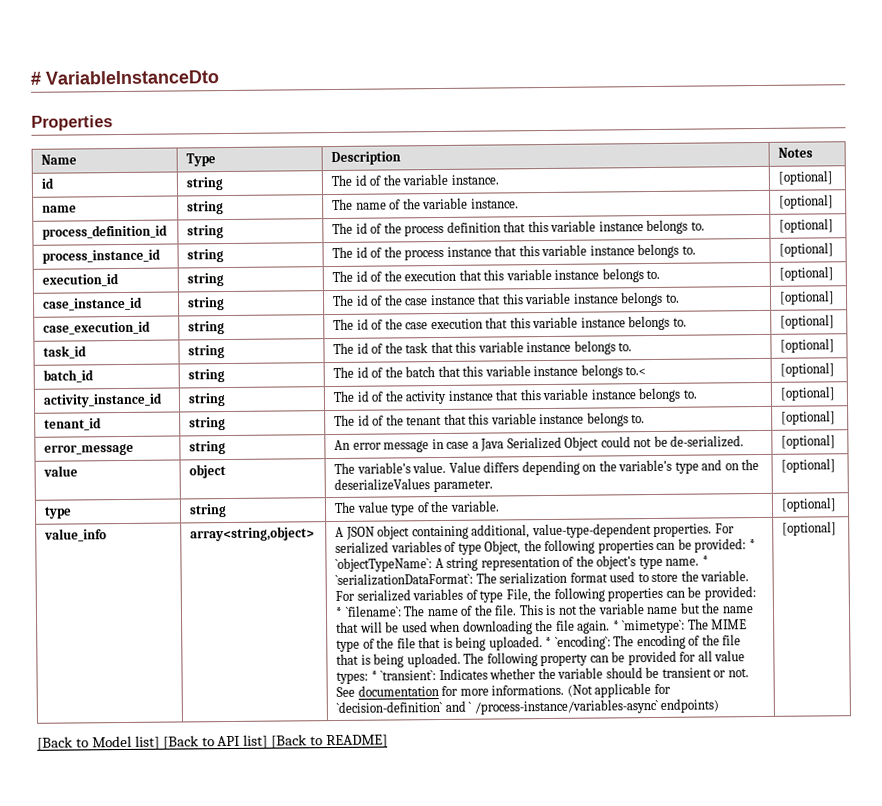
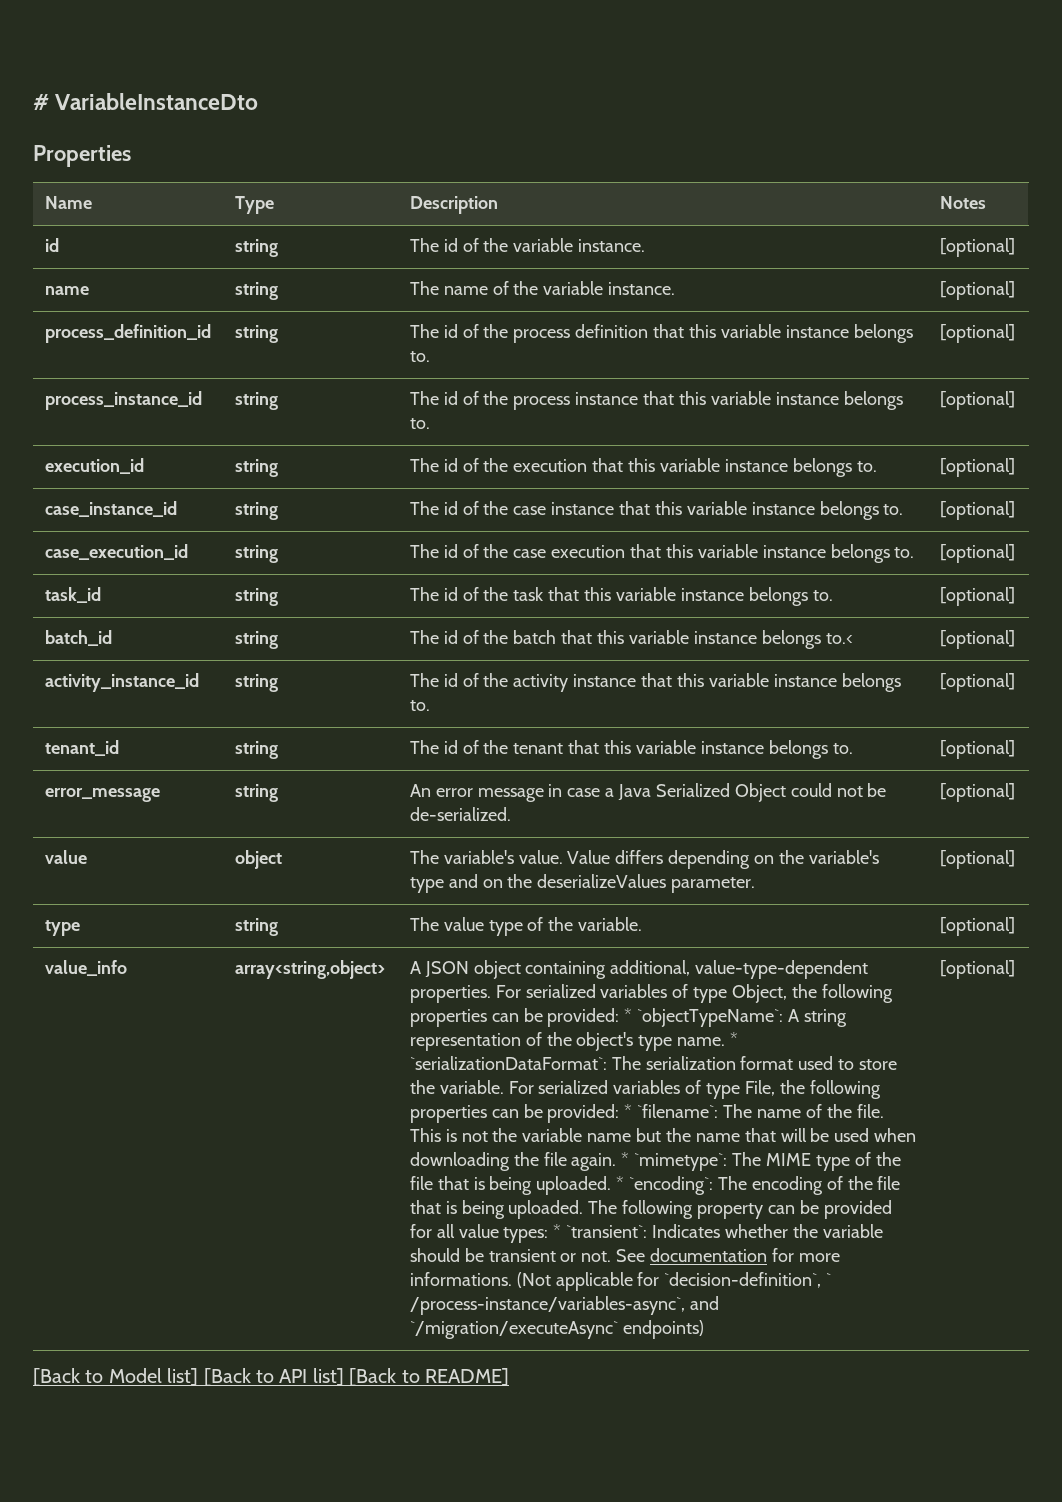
- (Not applicable for `decision-definition` and ` /process-instance/variables-async` endpoints)
+ (Not applicable for `decision-definition`, ` /process-instance/variables-async`, and `/migration/executeAsync` endpoints)

